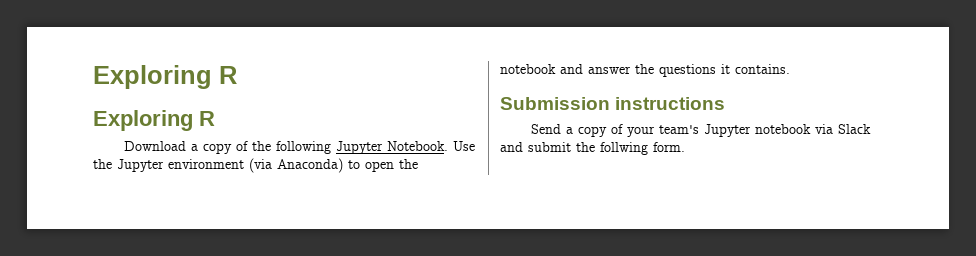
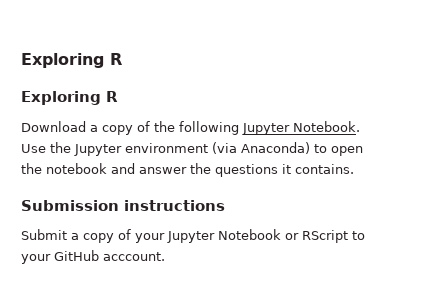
- Send a copy of your team's Jupyter notebook via Slack and submit the follwing form.
+ Submit a copy of your Jupyter Notebook or RScript to your GitHub acccount.

